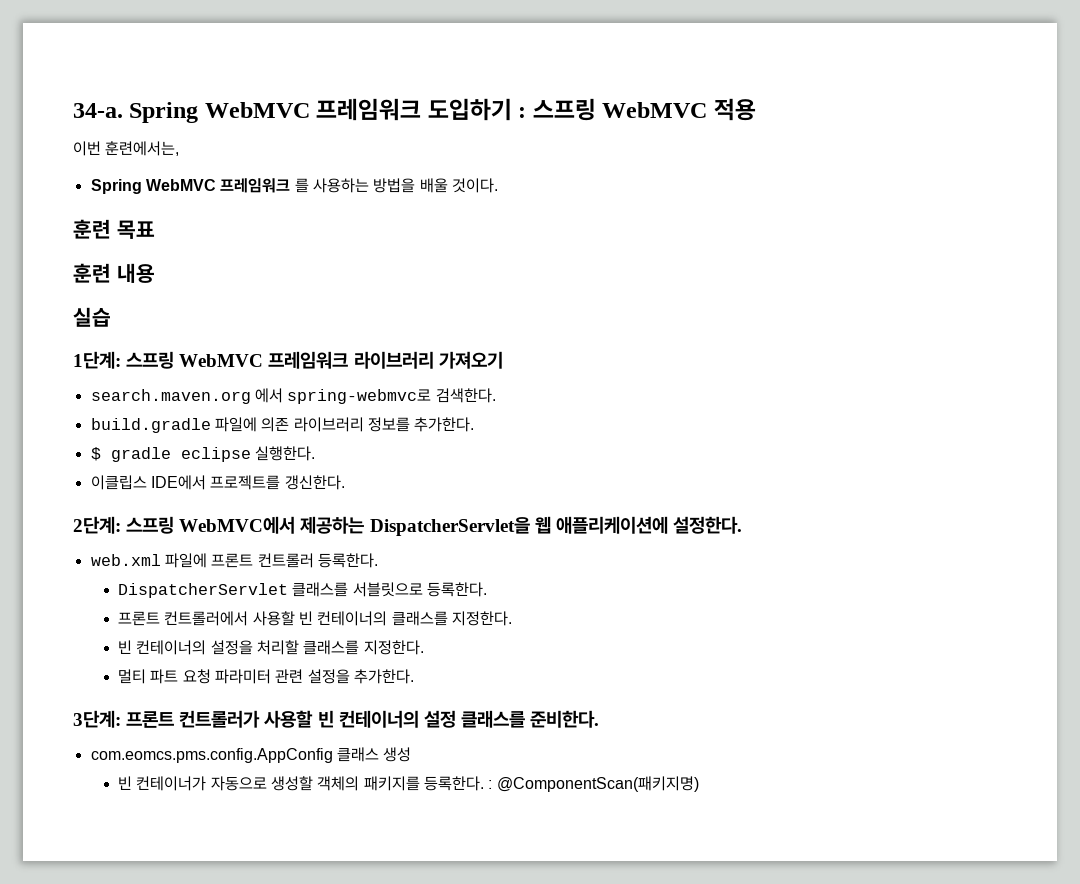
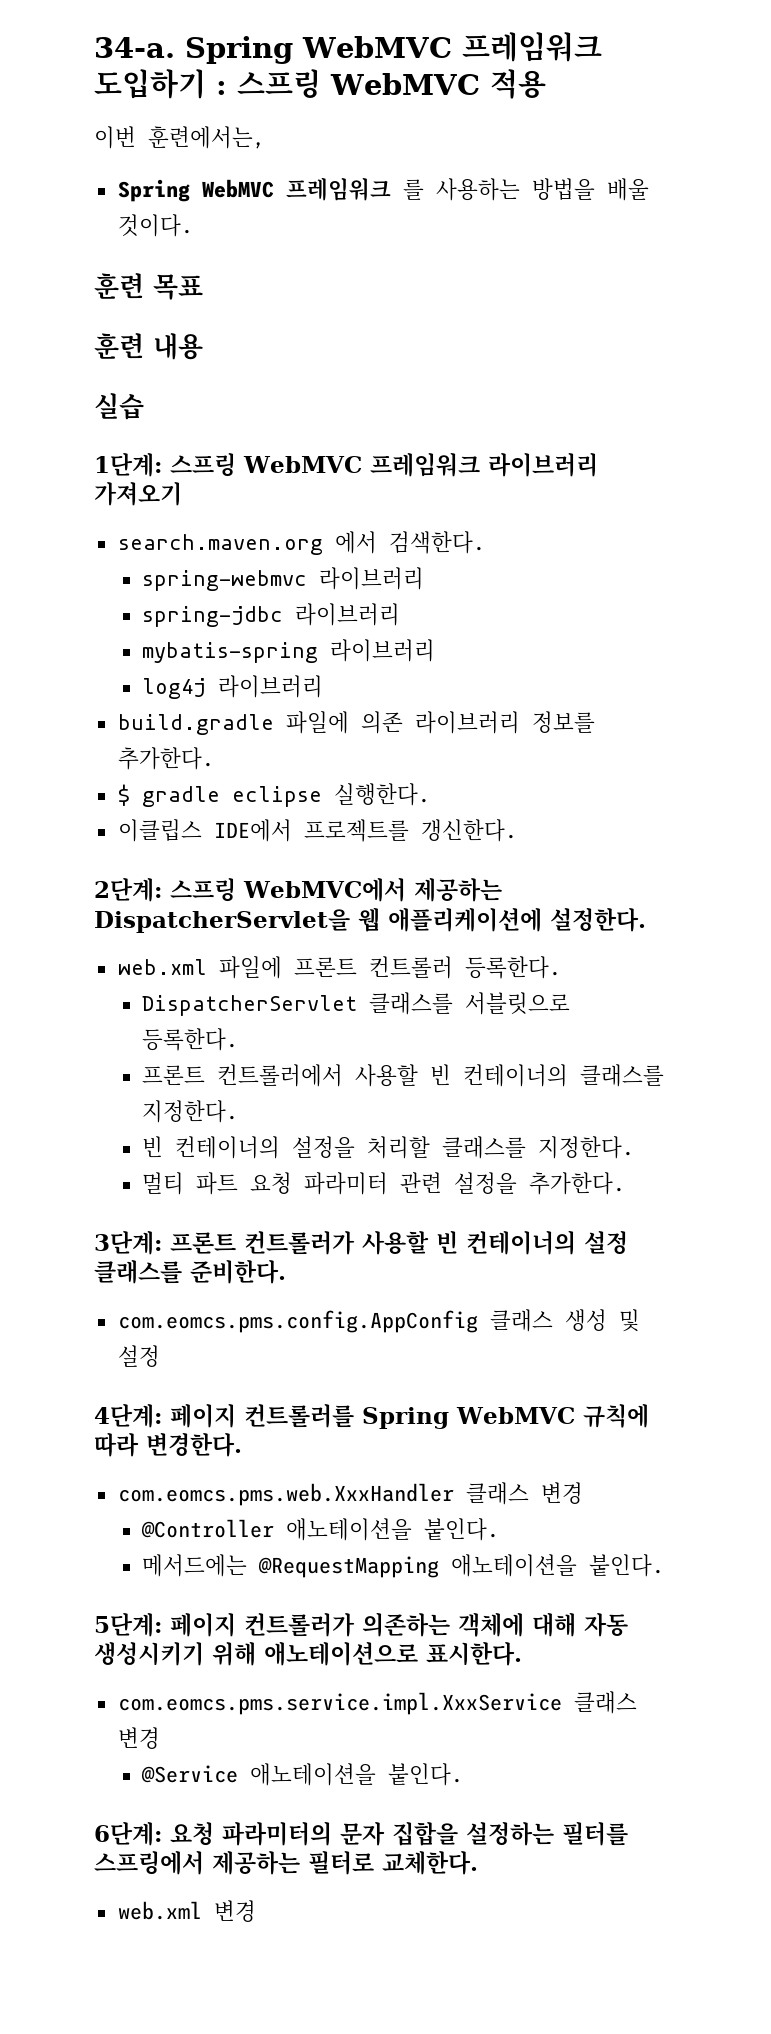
- search.maven.org 에서 spring-webmvc로 검색한다.
+ search.maven.org 에서 검색한다.
+ spring-webmvc 라이브러리
+ spring-jdbc 라이브러리
+ mybatis-spring 라이브러리
+ log4j 라이브러리
- com.eomcs.pms.config.AppConfig 클래스 생성
- 빈 컨테이너가 자동으로 생성할 객체의 패키지를 등록한다. : @ComponentScan(패키지명)
+ com.eomcs.pms.config.AppConfig 클래스 생성 및 설정
+ 4단계: 페이지 컨트롤러를 Spring WebMVC 규칙에 따라 변경한다.
+ com.eomcs.pms.web.XxxHandler 클래스 변경
+ @Controller 애노테이션을 붙인다.
+ 메서드에는 @RequestMapping 애노테이션을 붙인다.
+ 5단계: 페이지 컨트롤러가 의존하는 객체에 대해 자동 생성시키기 위해 애노테이션으로 표시한다.
+ com.eomcs.pms.service.impl.XxxService 클래스 변경
+ @Service 애노테이션을 붙인다.
+ 6단계: 요청 파라미터의 문자 집합을 설정하는 필터를 스프링에서 제공하는 필터로 교체한다.
+ web.xml 변경

